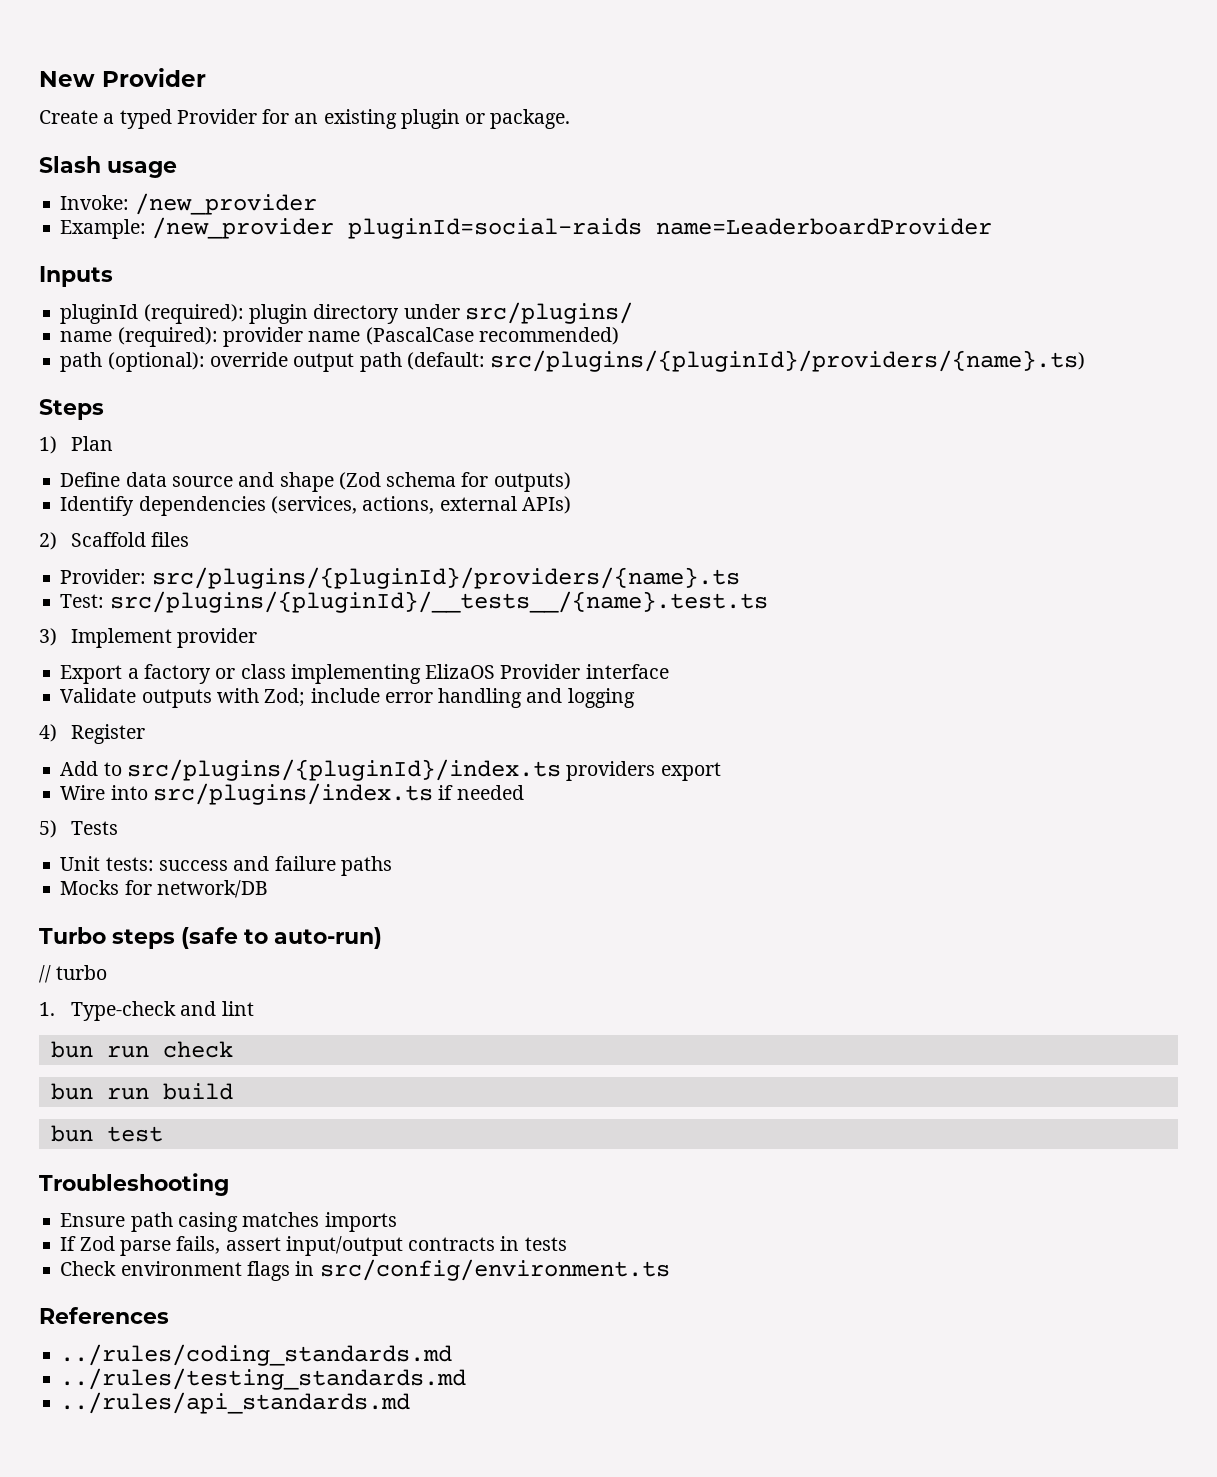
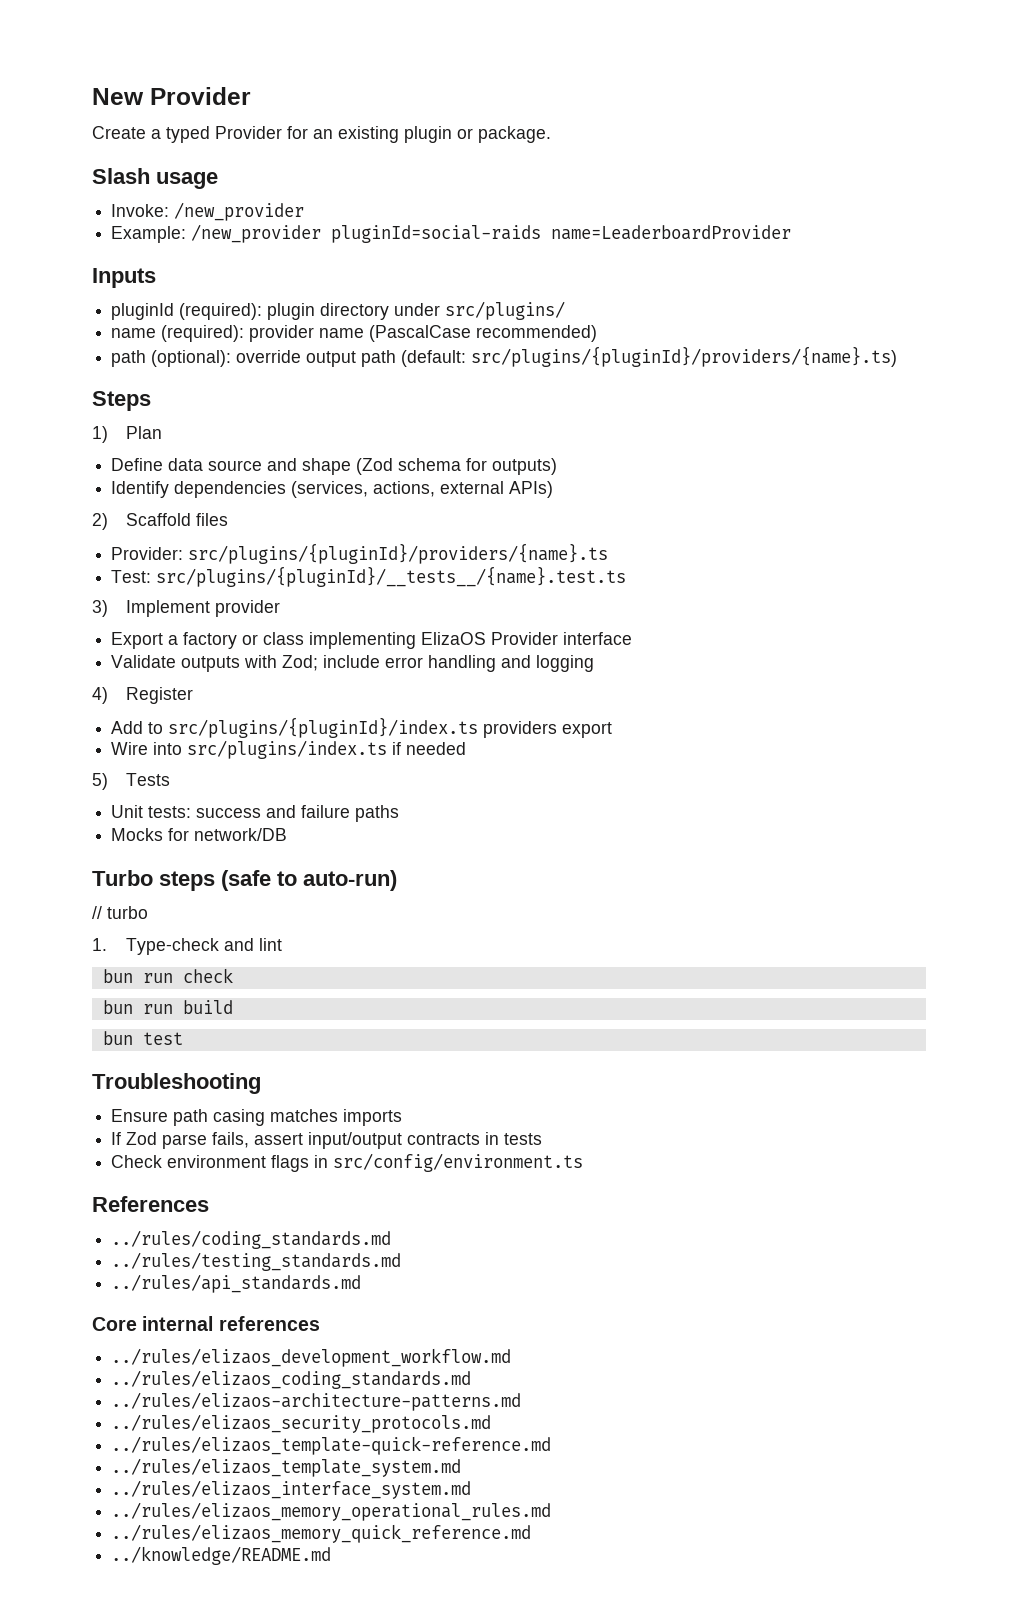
+ Core internal references
+ ../rules/elizaos_development_workflow.md
+ ../rules/elizaos_coding_standards.md
+ ../rules/elizaos-architecture-patterns.md
+ ../rules/elizaos_security_protocols.md
+ ../rules/elizaos_template-quick-reference.md
+ ../rules/elizaos_template_system.md
+ ../rules/elizaos_interface_system.md
+ ../rules/elizaos_memory_operational_rules.md
+ ../rules/elizaos_memory_quick_reference.md
+ ../knowledge/README.md

